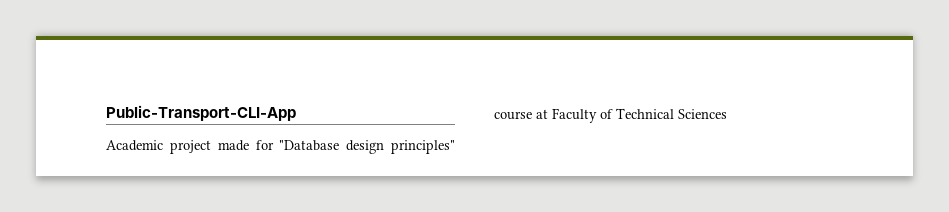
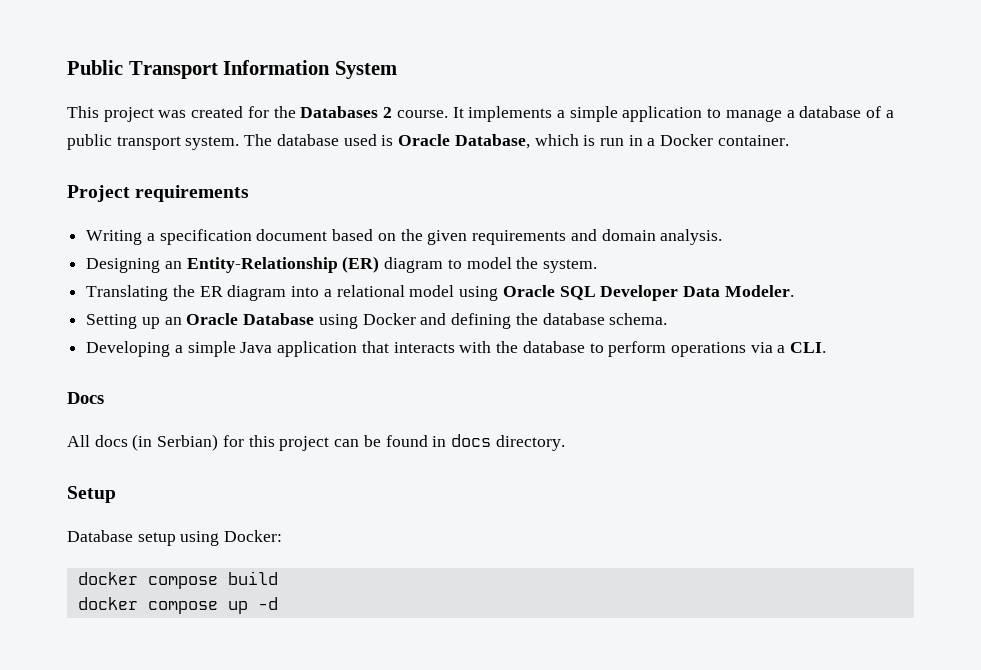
- Public-Transport-CLI-App
- Academic project made for "Database design principles" course at Faculty of Technical Sciences
+ Public Transport Information System
+ This project was created for the Databases 2 course. It implements a simple application to manage a database of a public transport system. The database used is Oracle Database, which is run in a Docker container.
+ Project requirements
+ Writing a specification document based on the given requirements and domain analysis.
+ Designing an Entity-Relationship (ER) diagram to model the system.
+ Translating the ER diagram into a relational model using Oracle SQL Developer Data Modeler.
+ Setting up an Oracle Database using Docker and defining the database schema.
+ Developing a simple Java application that interacts with the database to perform operations via a CLI.
+ Docs
+ All docs (in Serbian) for this project can be found in docs directory.
+ Setup
+ Database setup using Docker:
+ docker compose build
+ docker compose up -d

